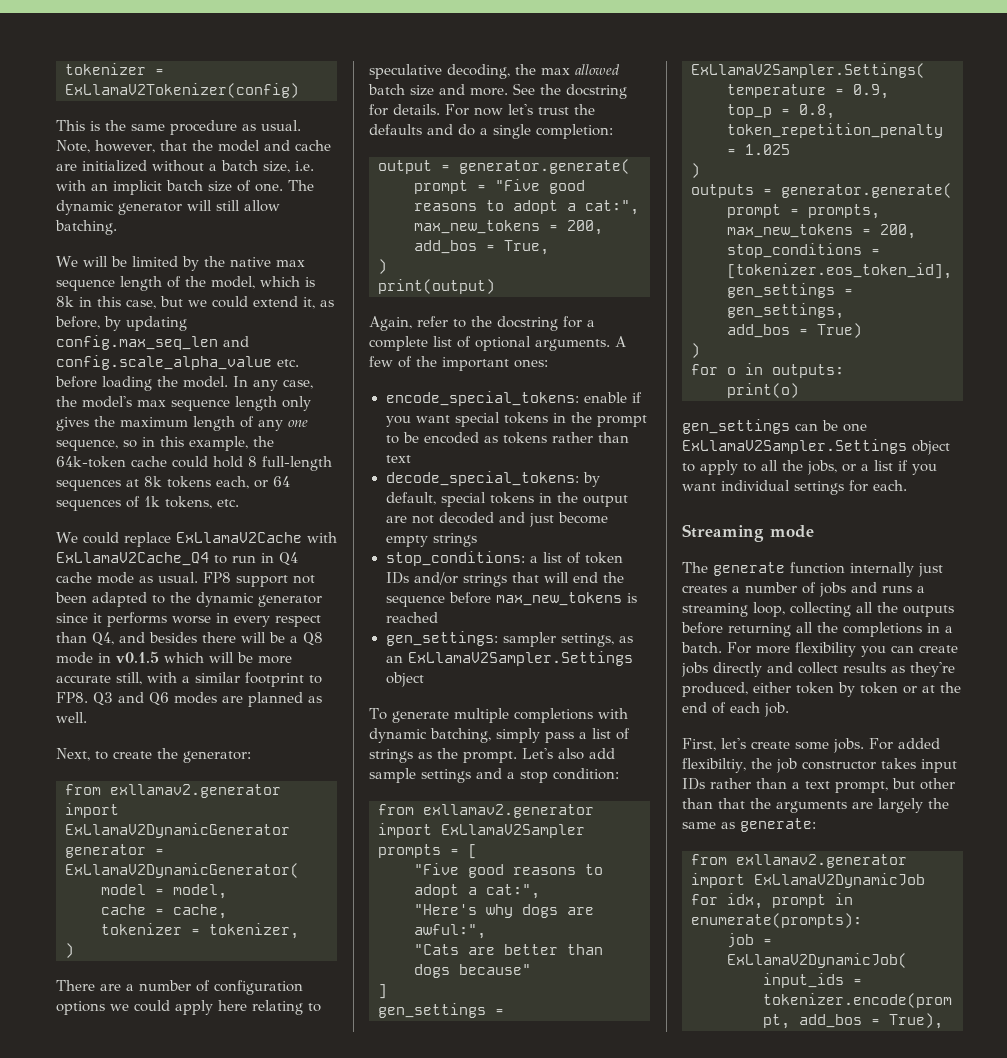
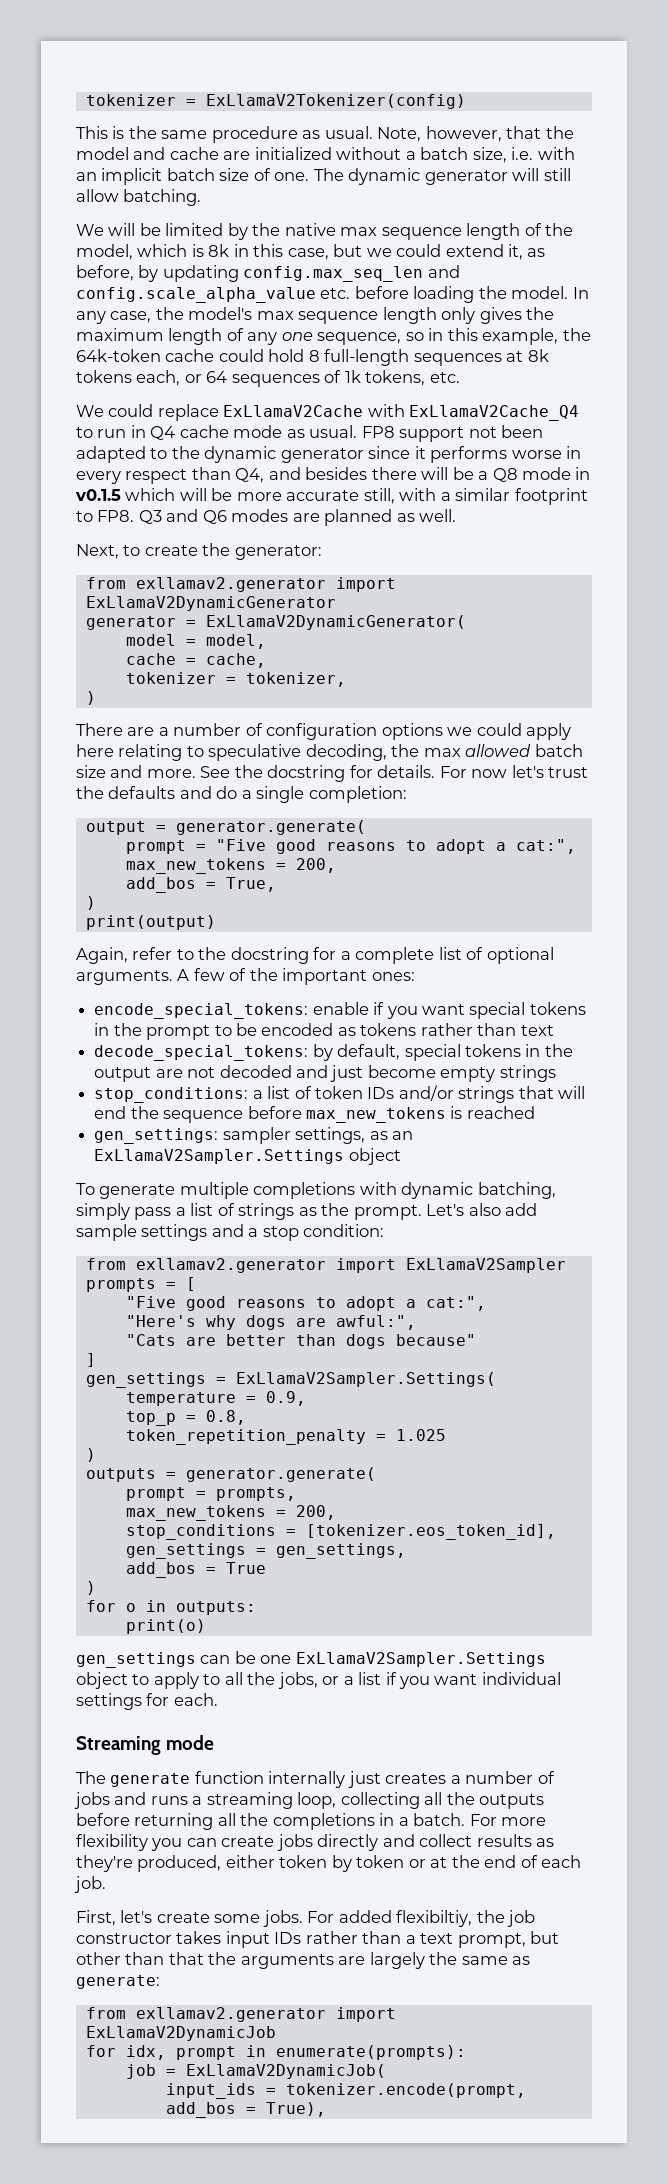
- add_bos = True)
+ add_bos = True

